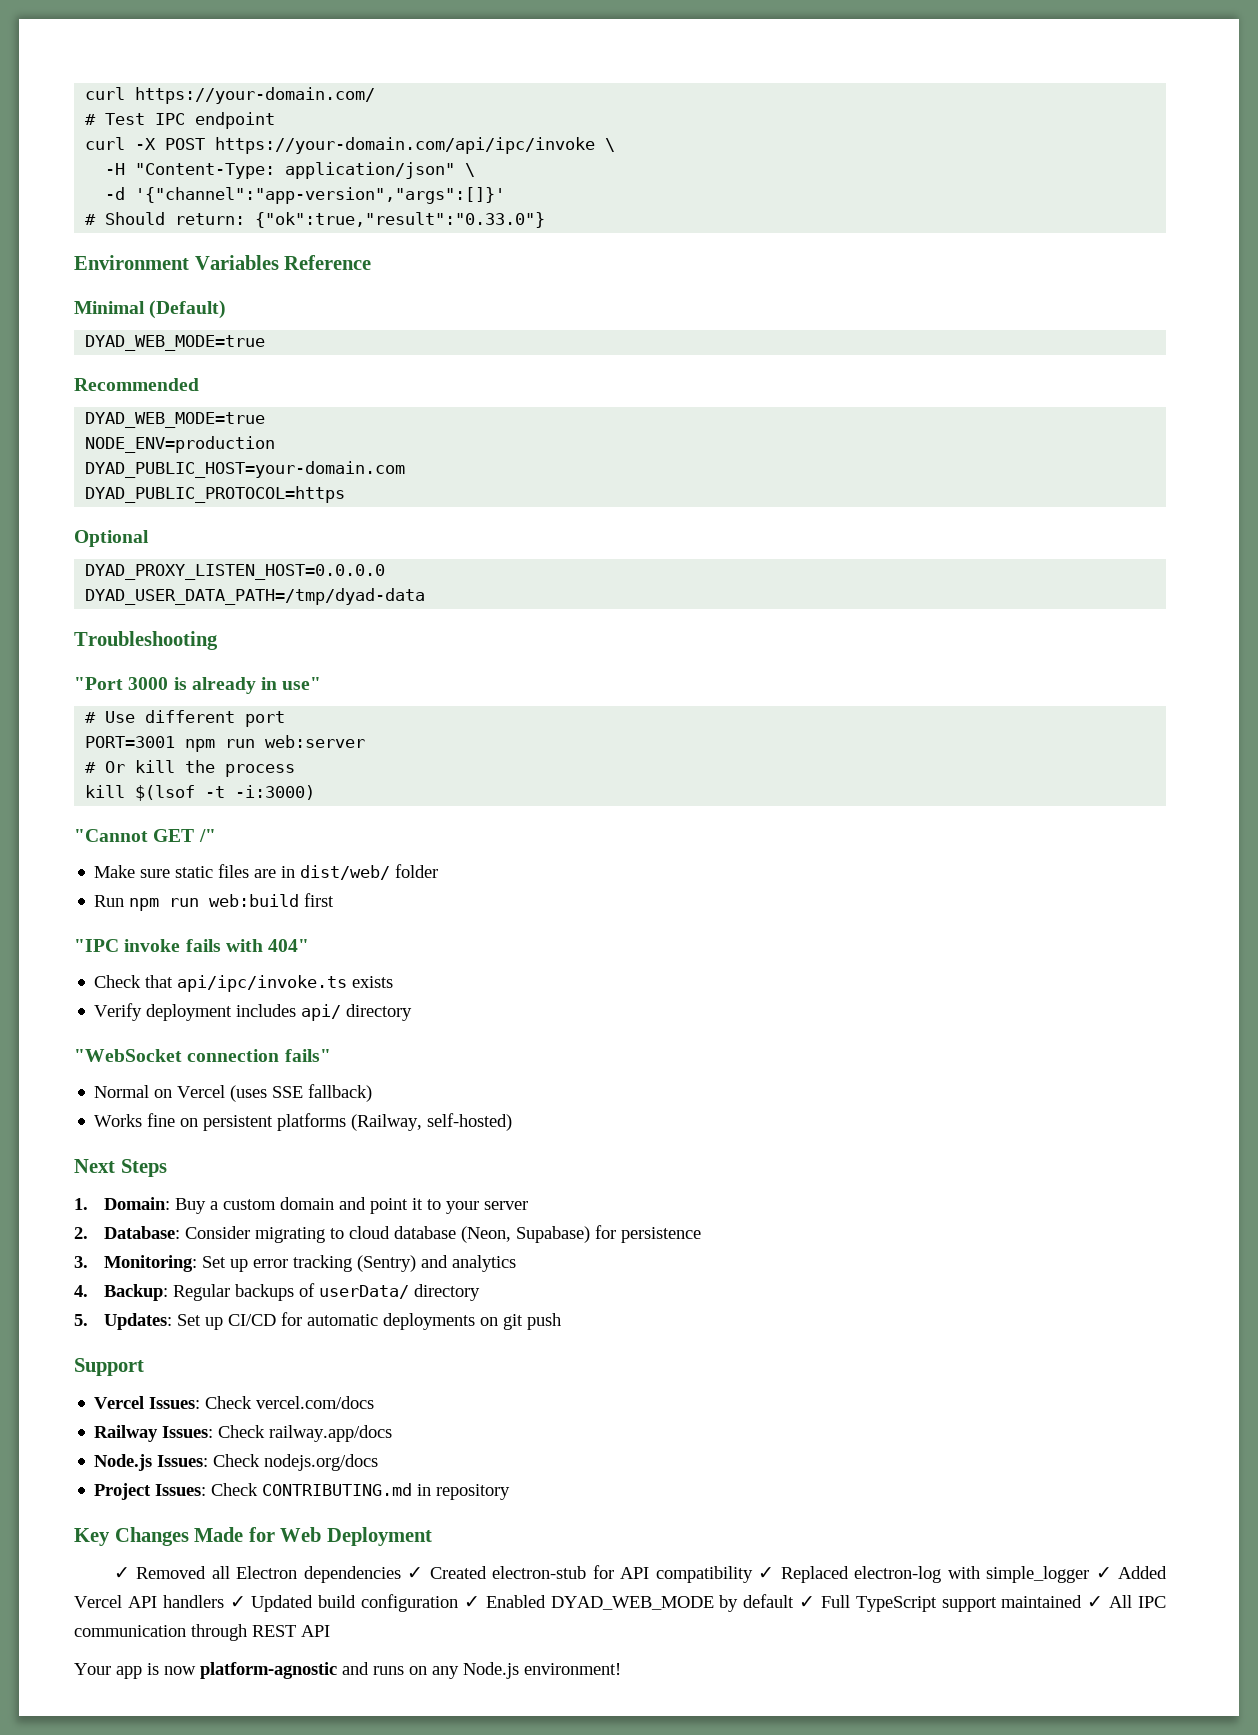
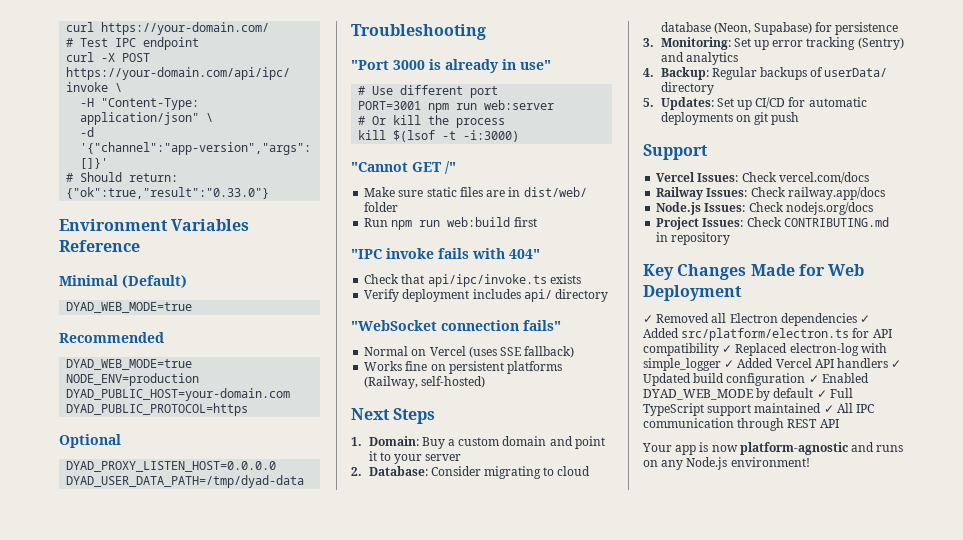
- ✓ Removed all Electron dependencies ✓ Created electron-stub for API compatibility ✓ Replaced electron-log with simple_logger ✓ Added Vercel API handlers ✓ Updated build configuration ✓ Enabled DYAD_WEB_MODE by default ✓ Full TypeScript support maintained ✓ All IPC communication through REST API
+ ✓ Removed all Electron dependencies ✓ Added src/platform/electron.ts for API compatibility ✓ Replaced electron-log with simple_logger ✓ Added Vercel API handlers ✓ Updated build configuration ✓ Enabled DYAD_WEB_MODE by default ✓ Full TypeScript support maintained ✓ All IPC communication through REST API

